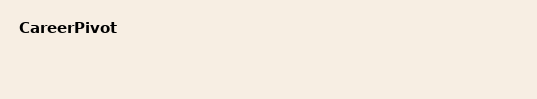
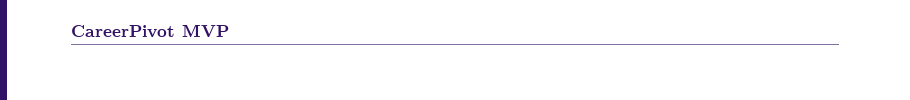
- CareerPivot
+ CareerPivot MVP

